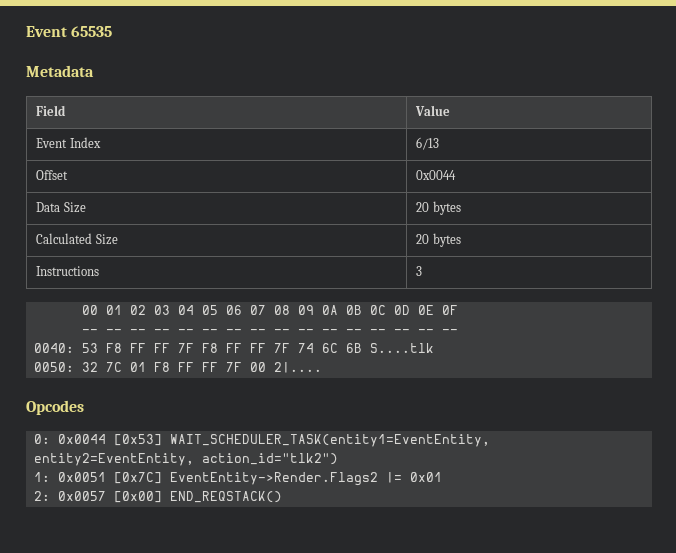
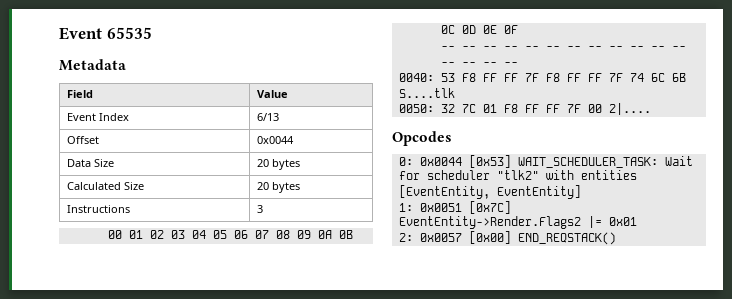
- 0: 0x0044 [0x53] WAIT_SCHEDULER_TASK(entity1=EventEntity, entity2=EventEntity, action_id="tlk2")
+ 0: 0x0044 [0x53] WAIT_SCHEDULER_TASK: Wait for scheduler "tlk2" with entities [EventEntity, EventEntity]

